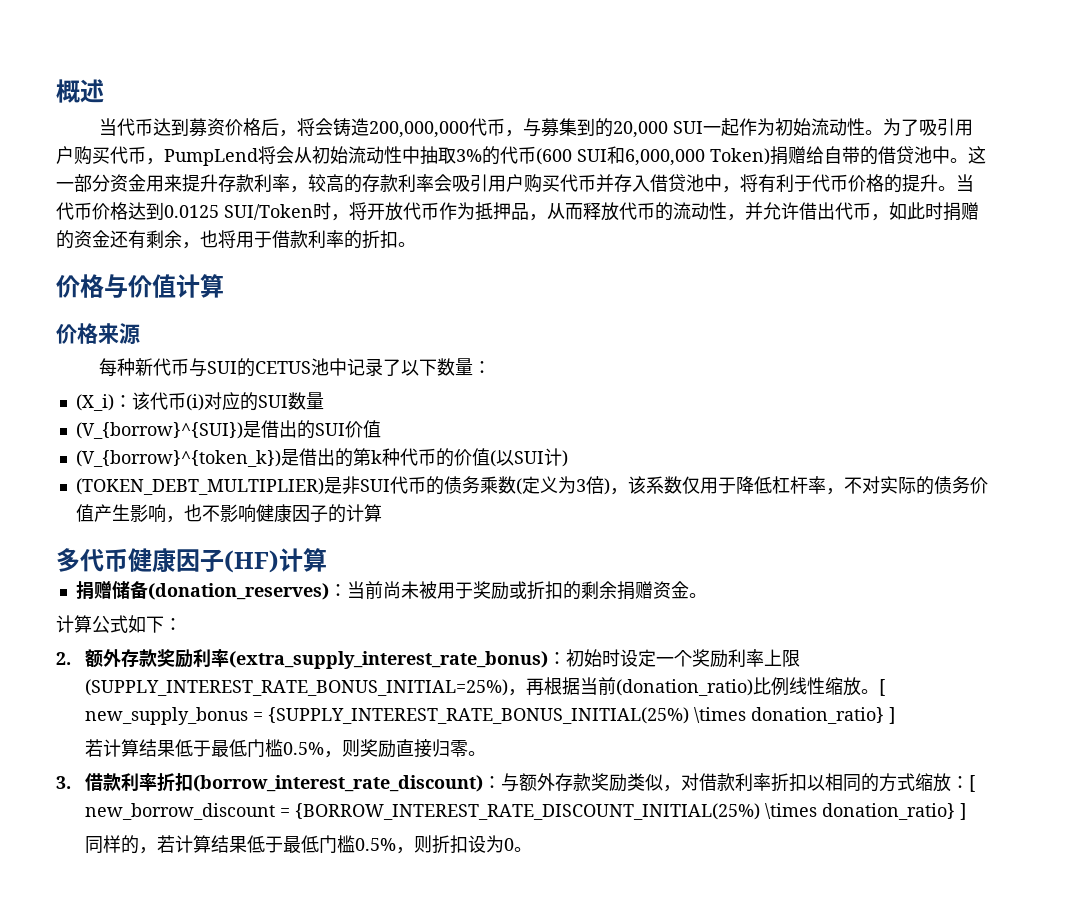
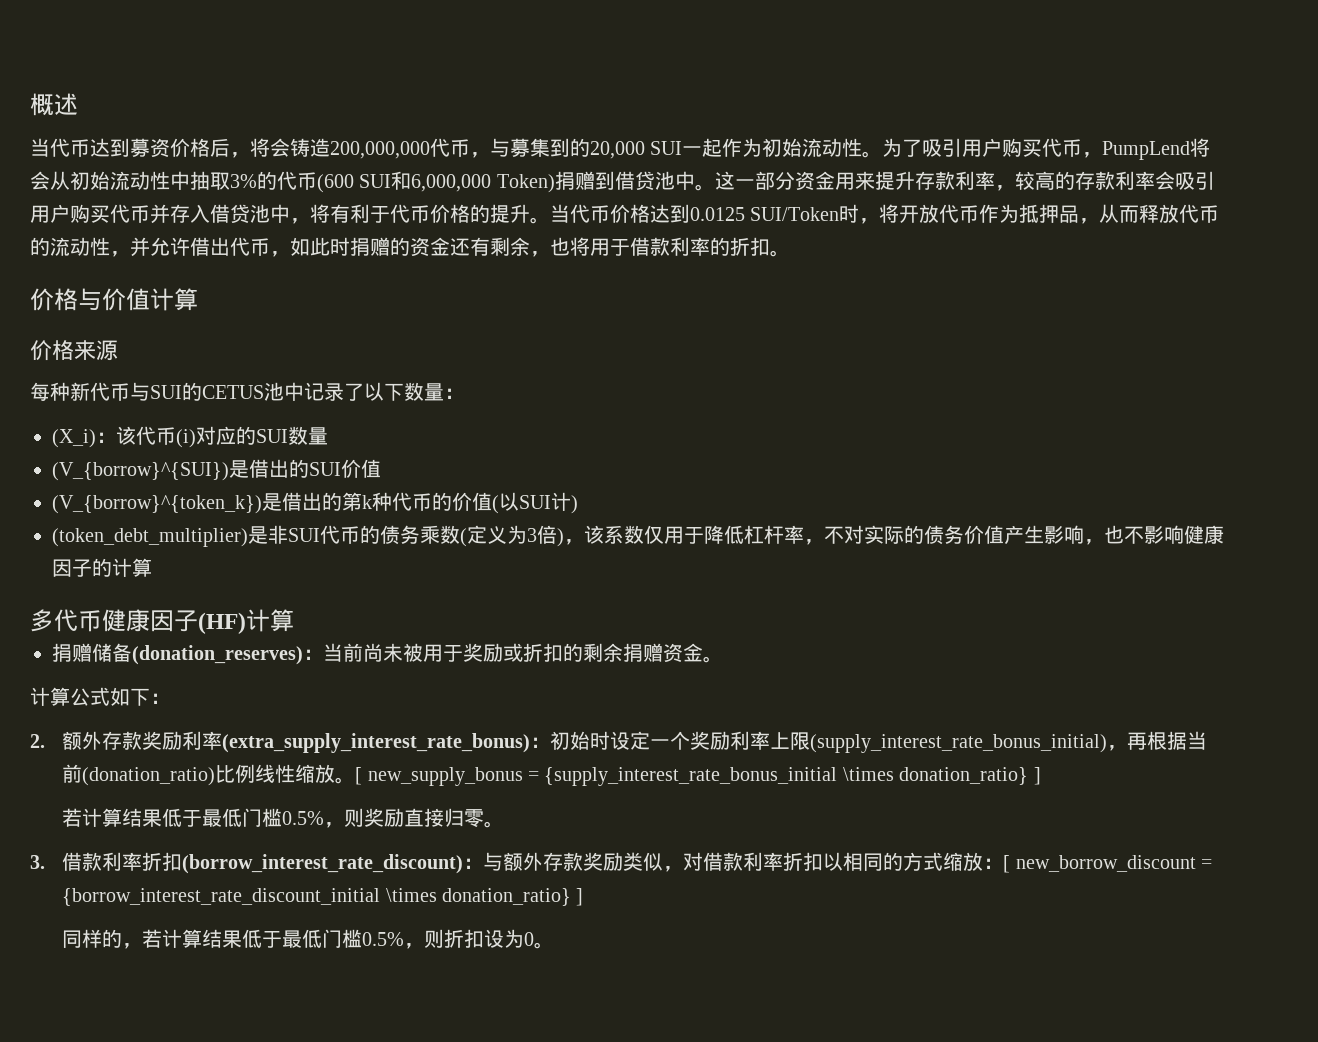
- 为了吸引用户购买代币，PumpLend将会从初始流动性中抽取3%的代币(600 SUI和6,000,000 Token)捐赠给自带的借贷池中。
+ 为了吸引用户购买代币，PumpLend将会从初始流动性中抽取3%的代币(600 SUI和6,000,000 Token)捐赠到借贷池中。
- (TOKEN_DEBT_MULTIPLIER)是非SUI代币的债务乘数(定义为3倍)，该系数仅用于降低杠杆率，不对实际的债务价值产生影响，也不影响健康因子的计算
+ (token_debt_multiplier)是非SUI代币的债务乘数(定义为3倍)，该系数仅用于降低杠杆率，不对实际的债务价值产生影响，也不影响健康因子的计算
- 2.额外存款奖励利率(extra_supply_interest_rate_bonus)：初始时设定一个奖励利率上限(SUPPLY_INTEREST_RATE_BONUS_INITIAL=25%)，再根据当前(donation_ratio)比例线性缩放。
+ 2.额外存款奖励利率(extra_supply_interest_rate_bonus)：初始时设定一个奖励利率上限(supply_interest_rate_bonus_initial)，再根据当前(donation_ratio)比例线性缩放。
- [ new_supply_bonus = {SUPPLY_INTEREST_RATE_BONUS_INITIAL(25%) \times donation_ratio} ]
+ [ new_supply_bonus = {supply_interest_rate_bonus_initial \times donation_ratio} ]
- 3.借款利率折扣(borrow_interest_rate_discount)：与额外存款奖励类似，对借款利率折扣以相同的方式缩放：[ new_borrow_discount = {BORROW_INTEREST_RATE_DISCOUNT_INITIAL(25%) \times donation_ratio} ]
+ 3.借款利率折扣(borrow_interest_rate_discount)：与额外存款奖励类似，对借款利率折扣以相同的方式缩放：[ new_borrow_discount = {borrow_interest_rate_discount_initial \times donation_ratio} ]

